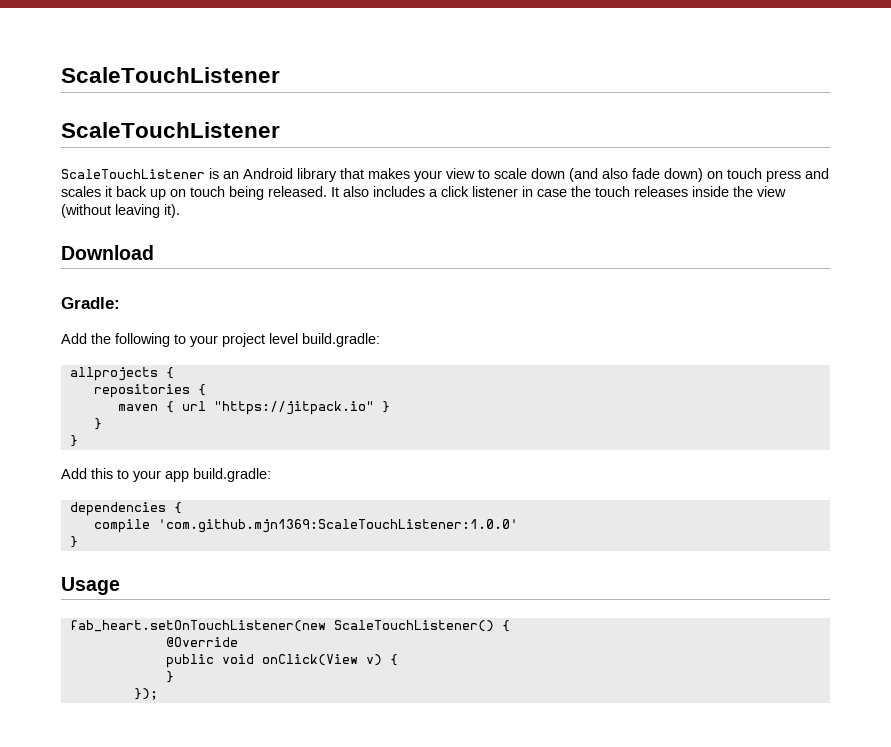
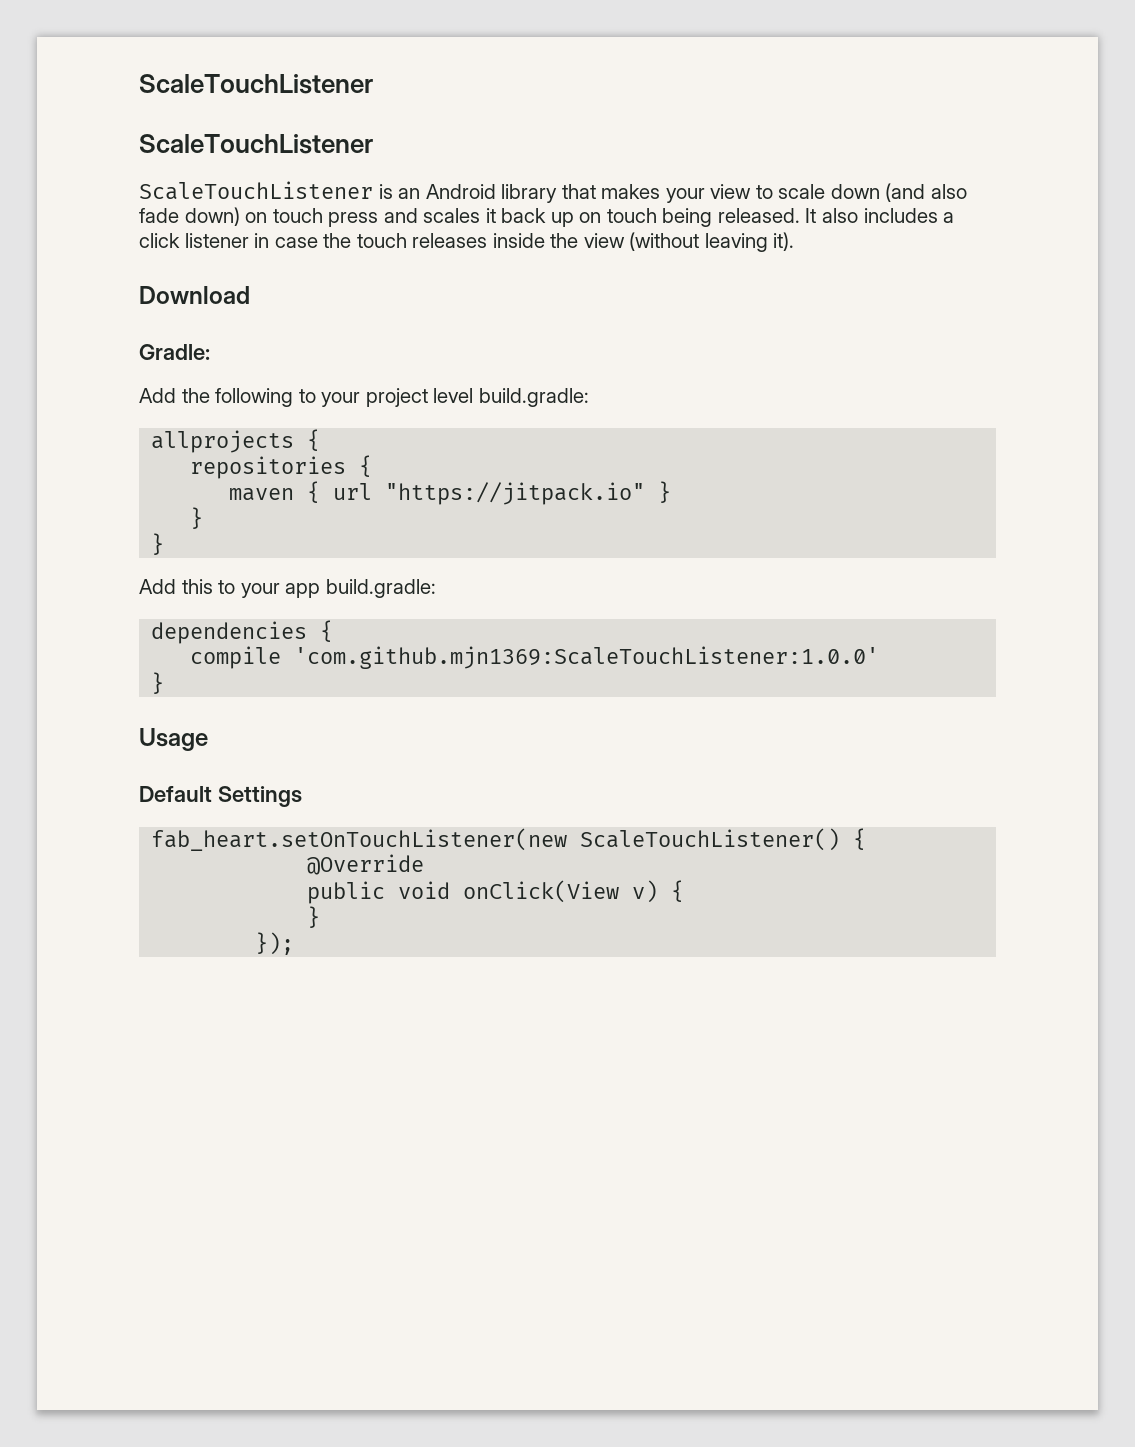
+ Default Settings

